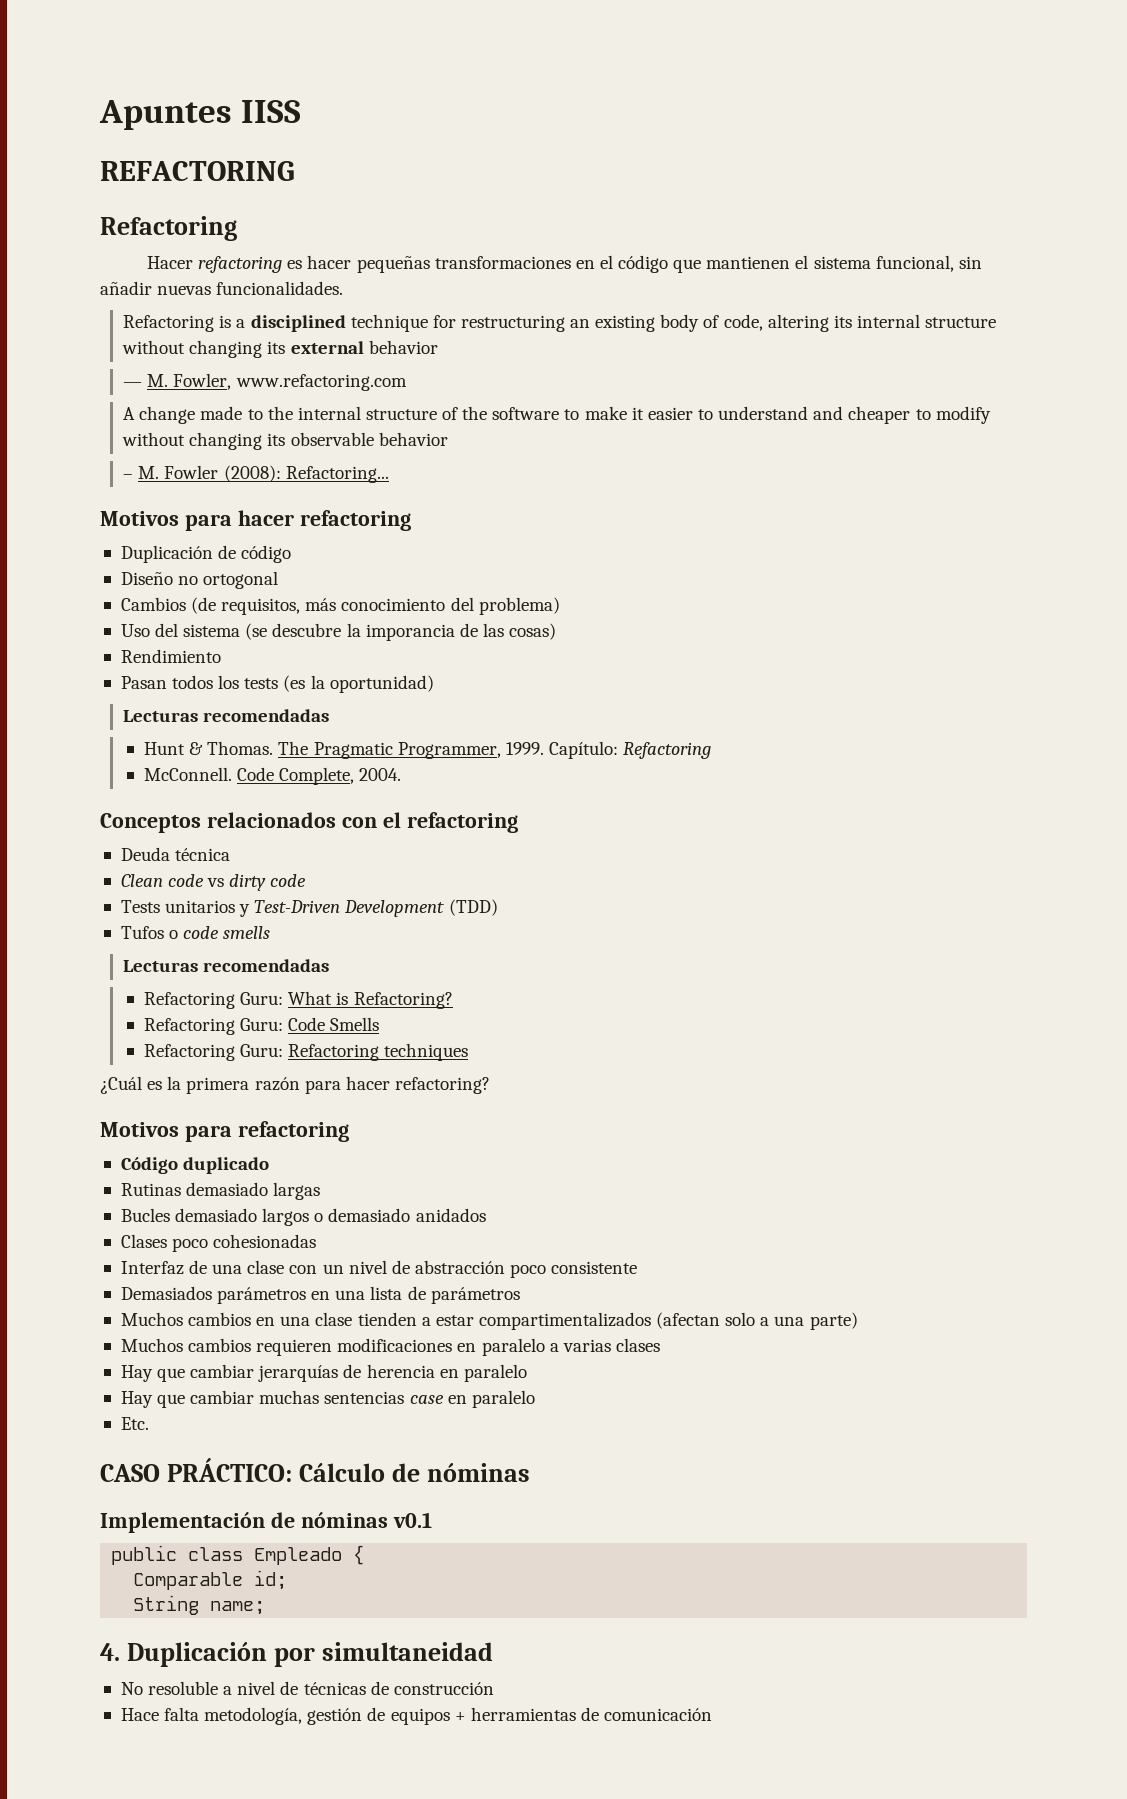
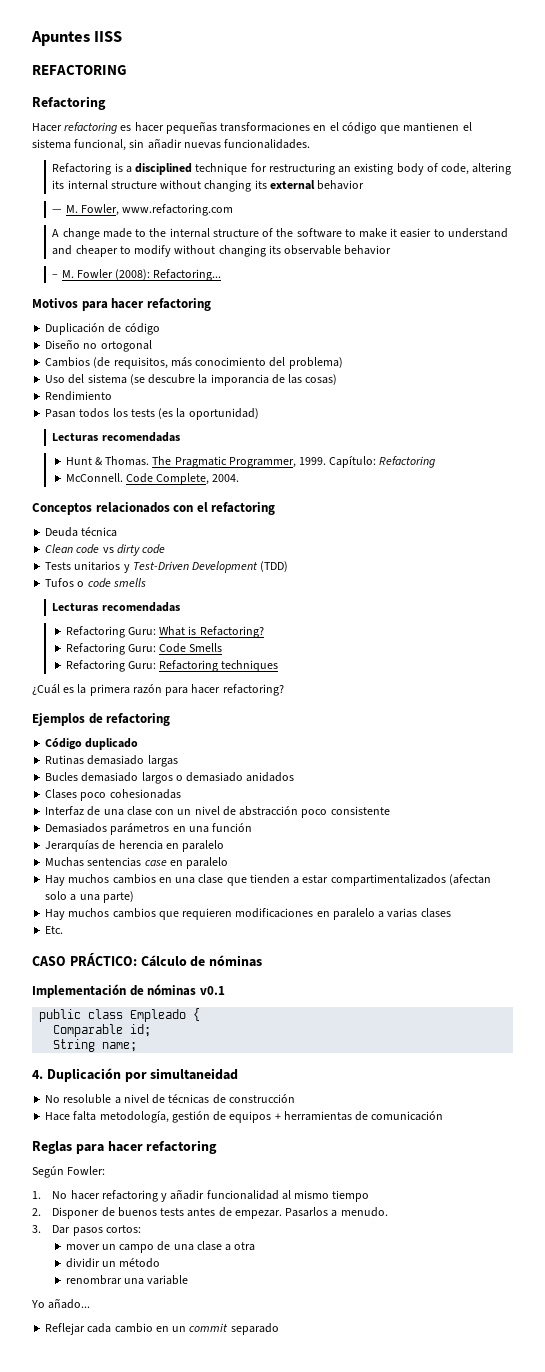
- Motivos para refactoring
+ Ejemplos de refactoring
- Demasiados parámetros en una lista de parámetros
- Muchos cambios en una clase tienden a estar compartimentalizados (afectan solo a una parte)
+ Demasiados parámetros en una función
+ Jerarquías de herencia en paralelo
+ Muchas sentencias case en paralelo
+ Hay muchos cambios en una clase que tienden a estar compartimentalizados (afectan solo a una parte)
- Muchos cambios requieren modificaciones en paralelo a varias clases
+ Hay muchos cambios que requieren modificaciones en paralelo a varias clases
- Hay que cambiar jerarquías de herencia en paralelo
- Hay que cambiar muchas sentencias case en paralelo
+ Reglas para hacer refactoring
+ Según Fowler:
+ 1. No hacer refactoring y añadir funcionalidad al mismo tiempo
+ 2. Disponer de buenos tests antes de empezar. Pasarlos a menudo.
+ 3. Dar pasos cortos:
+ mover un campo de una clase a otra
+ dividir un método
+ renombrar una variable
+ Yo añado...
+ Reflejar cada cambio en un commit separado

